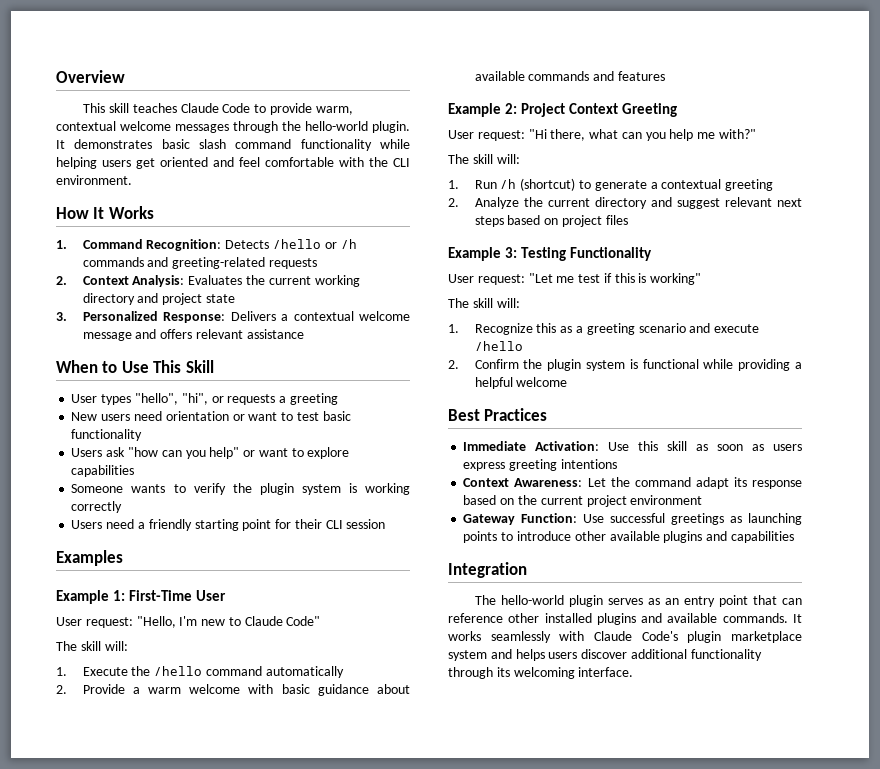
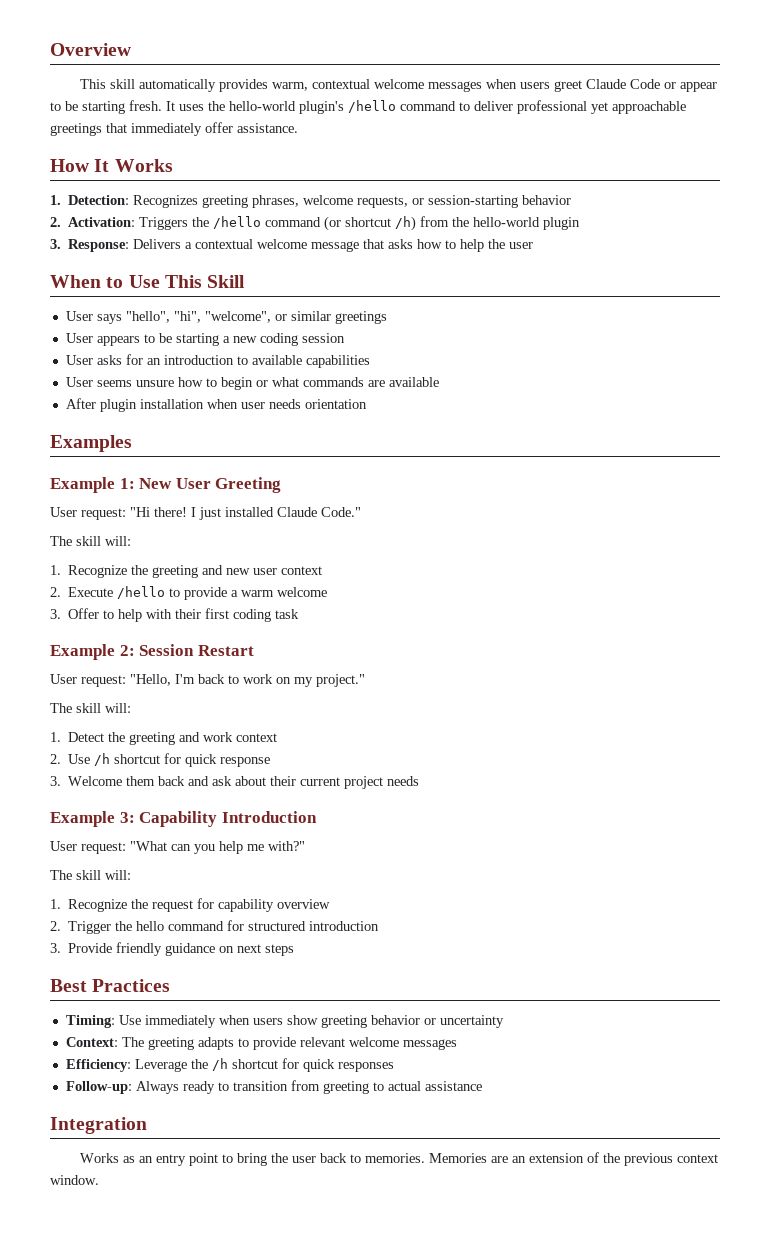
- This skill teaches Claude Code to provide warm, contextual welcome messages through the hello-world plugin. It demonstrates basic slash command functionality while helping users get oriented and feel comfortable with the CLI environment.
+ This skill automatically provides warm, contextual welcome messages when users greet Claude Code or appear to be starting fresh. It uses the hello-world plugin's /hello command to deliver professional yet approachable greetings that immediately offer assistance.
  How It Works
- 1. Command Recognition: Detects /hello or /h commands and greeting-related requests
- 2. Context Analysis: Evaluates the current working directory and project state
- 3. Personalized Response: Delivers a contextual welcome message and offers relevant assistance
+ 1. Detection: Recognizes greeting phrases, welcome requests, or session-starting behavior
+ 2. Activation: Triggers the /hello command (or shortcut /h) from the hello-world plugin
+ 3. Response: Delivers a contextual welcome message that asks how to help the user
- User types "hello", "hi", or requests a greeting
- New users need orientation or want to test basic functionality
- Users ask "how can you help" or want to explore capabilities
- Someone wants to verify the plugin system is working correctly
- Users need a friendly starting point for their CLI session
+ User says "hello", "hi", "welcome", or similar greetings
+ User appears to be starting a new coding session
+ User asks for an introduction to available capabilities
+ User seems unsure how to begin or what commands are available
+ After plugin installation when user needs orientation
- Example 1: First-Time User
- User request: "Hello, I'm new to Claude Code"
+ Example 1: New User Greeting
+ User request: "Hi there! I just installed Claude Code."
  The skill will:
- 1. Execute the /hello command automatically
- 2. Provide a warm welcome with basic guidance about available commands and features
+ 1. Recognize the greeting and new user context
+ 2. Execute /hello to provide a warm welcome
+ 3. Offer to help with their first coding task
- Example 2: Project Context Greeting
- User request: "Hi there, what can you help me with?"
+ Example 2: Session Restart
+ User request: "Hello, I'm back to work on my project."
+ The skill will:
+ 1. Detect the greeting and work context
+ 2. Use /h shortcut for quick response
+ 3. Welcome them back and ask about their current project needs
+ Example 3: Capability Introduction
+ User request: "What can you help me with?"
- 1. Run /h (shortcut) to generate a contextual greeting
- 2. Analyze the current directory and suggest relevant next steps based on project files
- Example 3: Testing Functionality
- User request: "Let me test if this is working"
- The skill will:
- 1. Recognize this as a greeting scenario and execute /hello
- 2. Confirm the plugin system is functional while providing a helpful welcome
+ 1. Recognize the request for capability overview
+ 2. Trigger the hello command for structured introduction
+ 3. Provide friendly guidance on next steps
  Best Practices
- Immediate Activation: Use this skill as soon as users express greeting intentions
- Context Awareness: Let the command adapt its response based on the current project environment
- Gateway Function: Use successful greetings as launching points to introduce other available plugins and capabilities
+ Timing: Use immediately when users show greeting behavior or uncertainty
+ Context: The greeting adapts to provide relevant welcome messages
+ Efficiency: Leverage the /h shortcut for quick responses
+ Follow-up: Always ready to transition from greeting to actual assistance
  Integration
- The hello-world plugin serves as an entry point that can reference other installed plugins and available commands. It works seamlessly with Claude Code's plugin marketplace system and helps users discover additional functionality through its welcoming interface.
+ Works as an entry point to bring the user back to memories. Memories are an extension of the previous context window.

